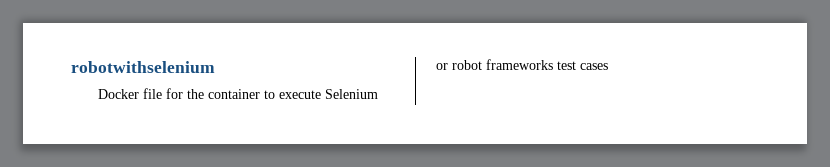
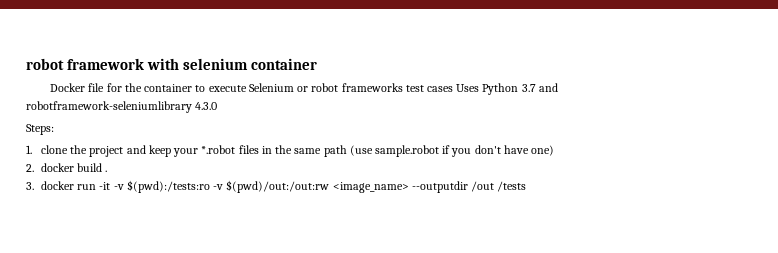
- robotwithselenium
+ robot framework with selenium container
- Docker file for the container to execute Selenium or robot frameworks test cases
+ Docker file for the container to execute Selenium or robot frameworks test cases Uses Python 3.7 and robotframework-seleniumlibrary 4.3.0
+ Steps:
+ 1. clone the project and keep your *.robot files in the same path (use sample.robot if you don't have one)
+ 2. docker build .
+ 3. docker run -it -v $(pwd):/tests:ro -v $(pwd)/out:/out:rw <image_name> --outputdir /out /tests

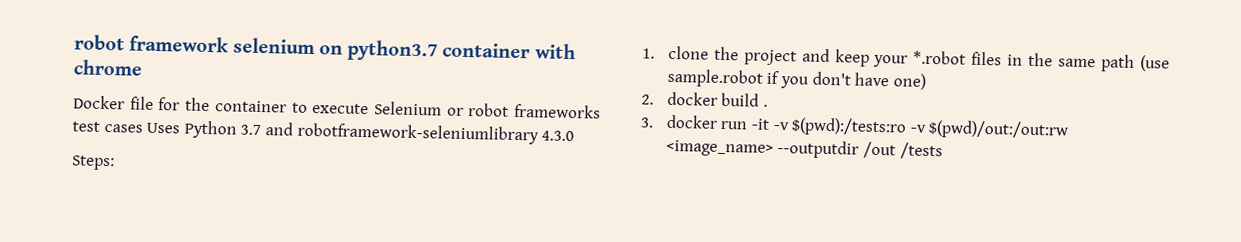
- robot framework with selenium container
+ robot framework selenium on python3.7 container with chrome

